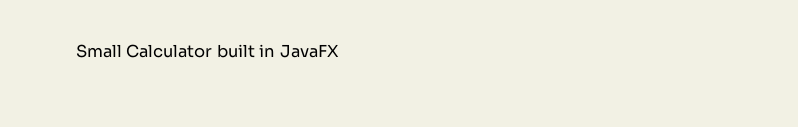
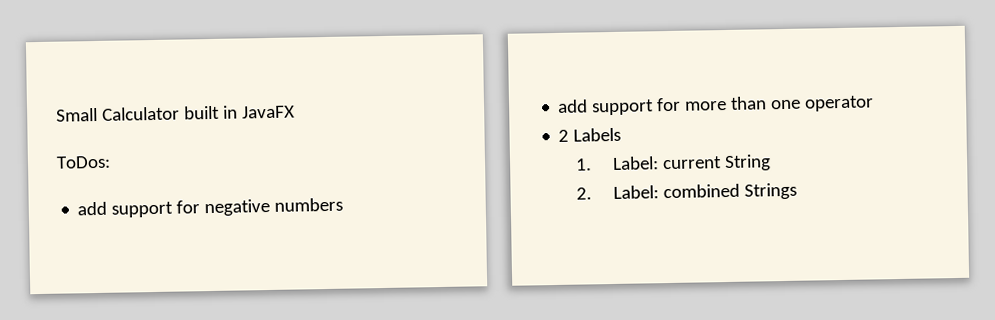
+ ToDos:
+ add support for negative numbers
+ add support for more than one operator
+ 2 Labels
+ 1. Label: current String
+ 2. Label: combined Strings

